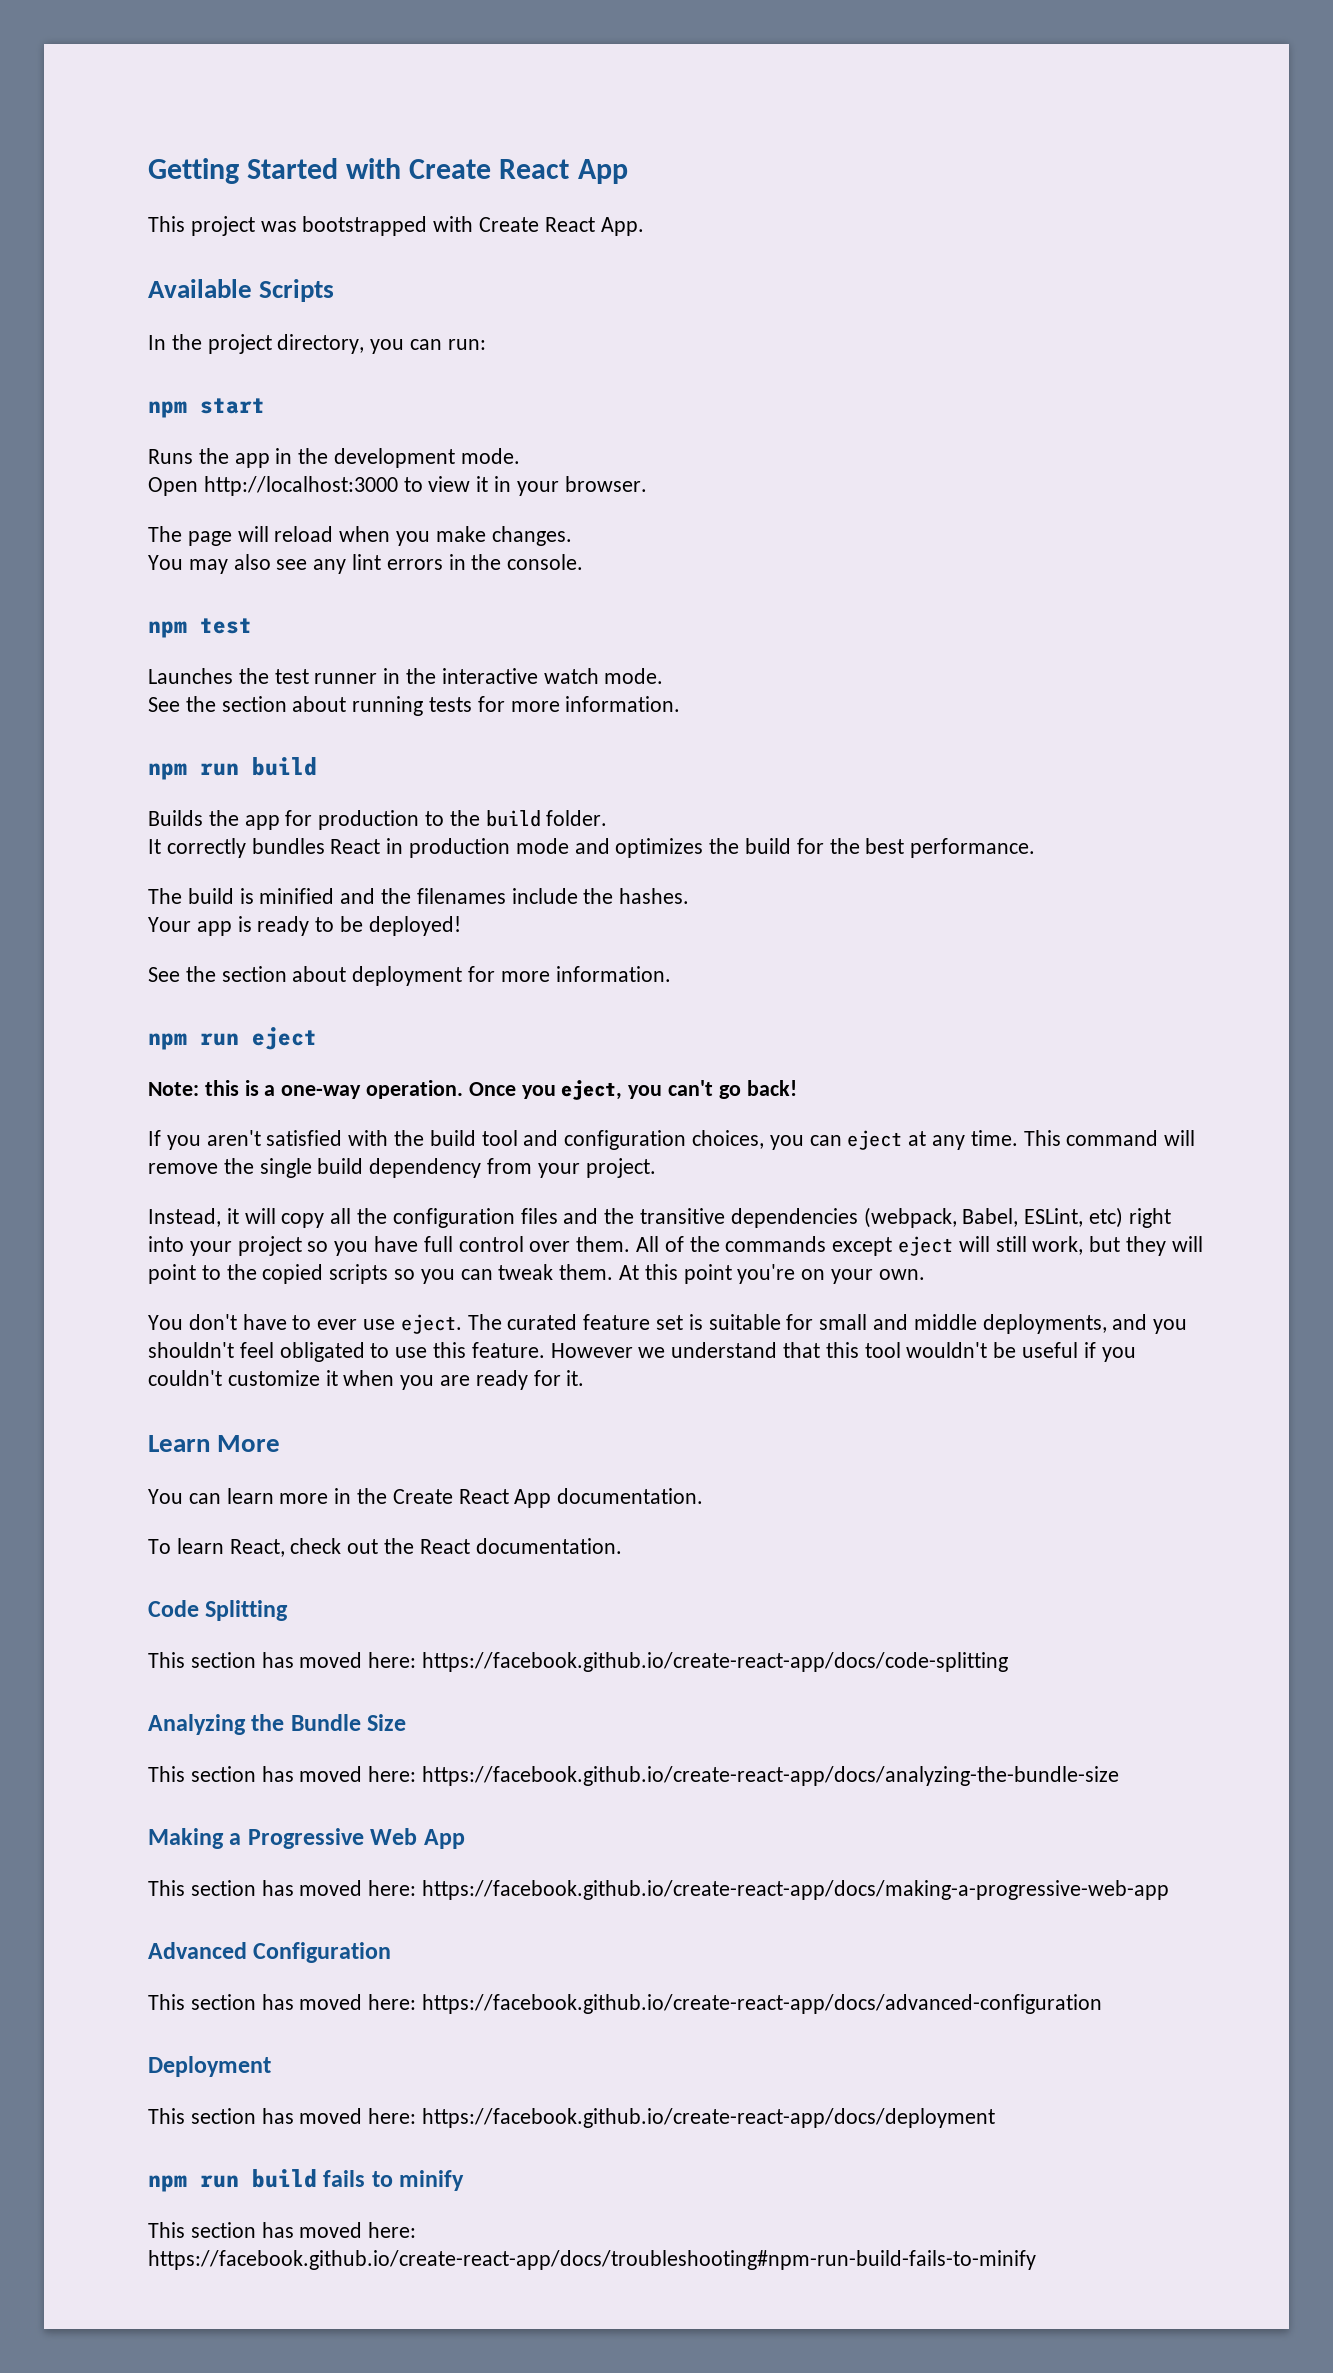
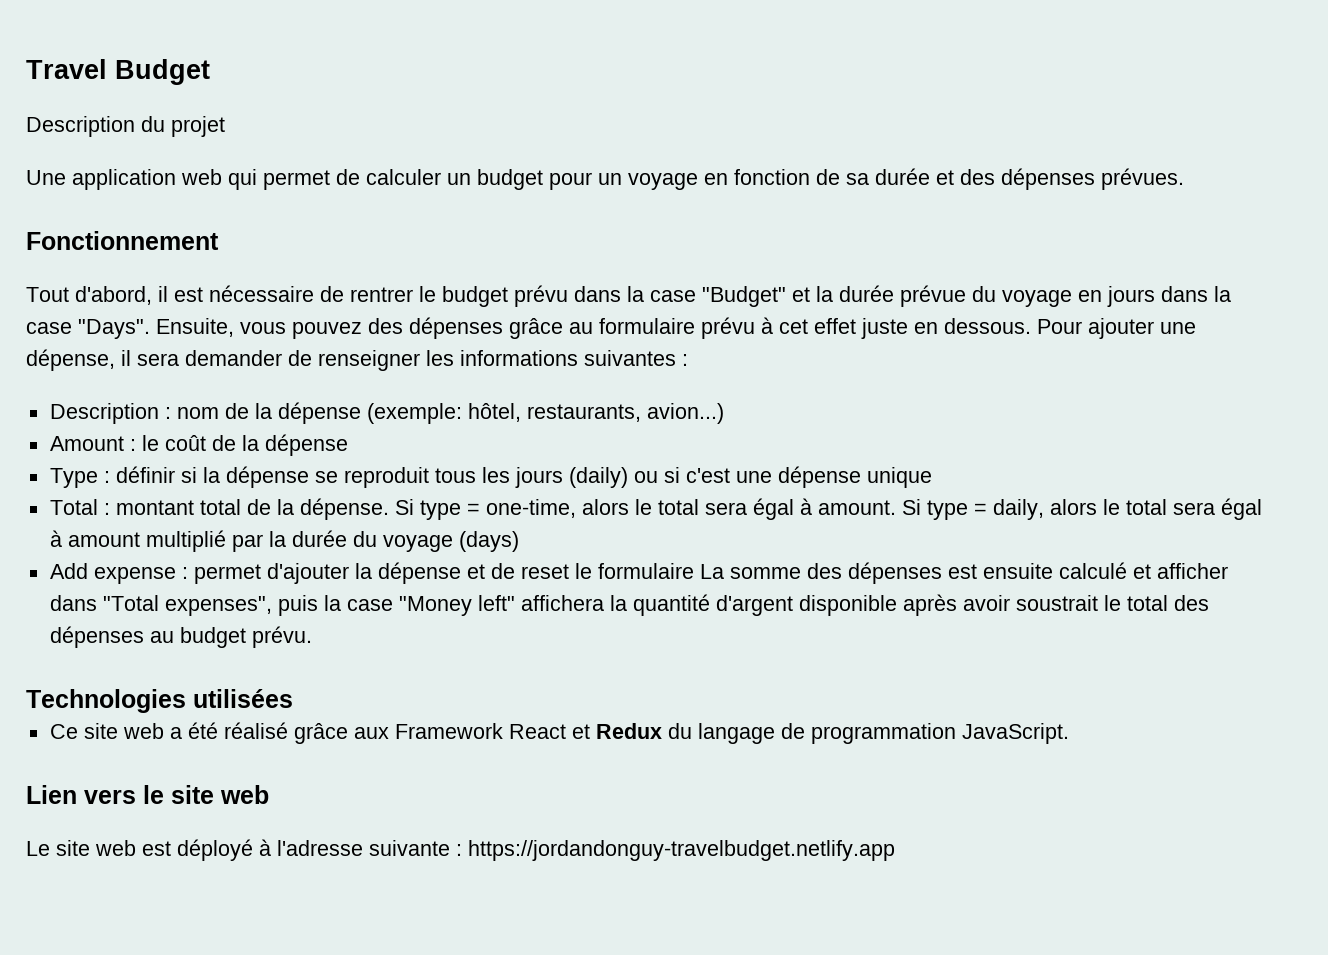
- Getting Started with Create React App
- This project was bootstrapped with Create React App.
- Available Scripts
- In the project directory, you can run:
- npm start
- Runs the app in the development mode.
- Open http://localhost:3000 to view it in your browser.
- The page will reload when you make changes.
- You may also see any lint errors in the console.
- npm test
- Launches the test runner in the interactive watch mode.
- See the section about running tests for more information.
- npm run build
- Builds the app for production to the build folder.
- It correctly bundles React in production mode and optimizes the build for the best performance.
- The build is minified and the filenames include the hashes.
- Your app is ready to be deployed!
- See the section about deployment for more information.
- npm run eject
- Note: this is a one-way operation. Once you eject, you can't go back!
- If you aren't satisfied with the build tool and configuration choices, you can eject at any time. This command will remove the single build dependency from your project.
- Instead, it will copy all the configuration files and the transitive dependencies (webpack, Babel, ESLint, etc) right into your project so you have full control over them. All of the commands except eject will still work, but they will point to the copied scripts so you can tweak them. At this point you're on your own.
- You don't have to ever use eject. The curated feature set is suitable for small and middle deployments, and you shouldn't feel obligated to use this feature. However we understand that this tool wouldn't be useful if you couldn't customize it when you are ready for it.
- Learn More
- You can learn more in the Create React App documentation.
- To learn React, check out the React documentation.
- Code Splitting
- This section has moved here: https://facebook.github.io/create-react-app/docs/code-splitting
- Analyzing the Bundle Size
- This section has moved here: https://facebook.github.io/create-react-app/docs/analyzing-the-bundle-size
- Making a Progressive Web App
- This section has moved here: https://facebook.github.io/create-react-app/docs/making-a-progressive-web-app
- Advanced Configuration
- This section has moved here: https://facebook.github.io/create-react-app/docs/advanced-configuration
- Deployment
- This section has moved here: https://facebook.github.io/create-react-app/docs/deployment
- npm run build fails to minify
- This section has moved here: https://facebook.github.io/create-react-app/docs/troubleshooting#npm-run-build-fails-to-minify
+ Travel Budget
+ Description du projet
+ Une application web qui permet de calculer un budget pour un voyage en fonction de sa durée et des dépenses prévues.
+ Fonctionnement
+ Tout d'abord, il est nécessaire de rentrer le budget prévu dans la case "Budget" et la durée prévue du voyage en jours dans la case "Days". Ensuite, vous pouvez des dépenses grâce au formulaire prévu à cet effet juste en dessous. Pour ajouter une dépense, il sera demander de renseigner les informations suivantes :
+ Description : nom de la dépense (exemple: hôtel, restaurants, avion...)
+ Amount : le coût de la dépense
+ Type : définir si la dépense se reproduit tous les jours (daily) ou si c'est une dépense unique
+ Total : montant total de la dépense. Si type = one-time, alors le total sera égal à amount. Si type = daily, alors le total sera égal à amount multiplié par la durée du voyage (days)
+ Add expense : permet d'ajouter la dépense et de reset le formulaire La somme des dépenses est ensuite calculé et afficher dans "Total expenses", puis la case "Money left" affichera la quantité d'argent disponible après avoir soustrait le total des dépenses au budget prévu.
+ Technologies utilisées
+ Ce site web a été réalisé grâce aux Framework React et Redux du langage de programmation JavaScript.
+ Lien vers le site web
+ Le site web est déployé à l'adresse suivante : https://jordandonguy-travelbudget.netlify.app

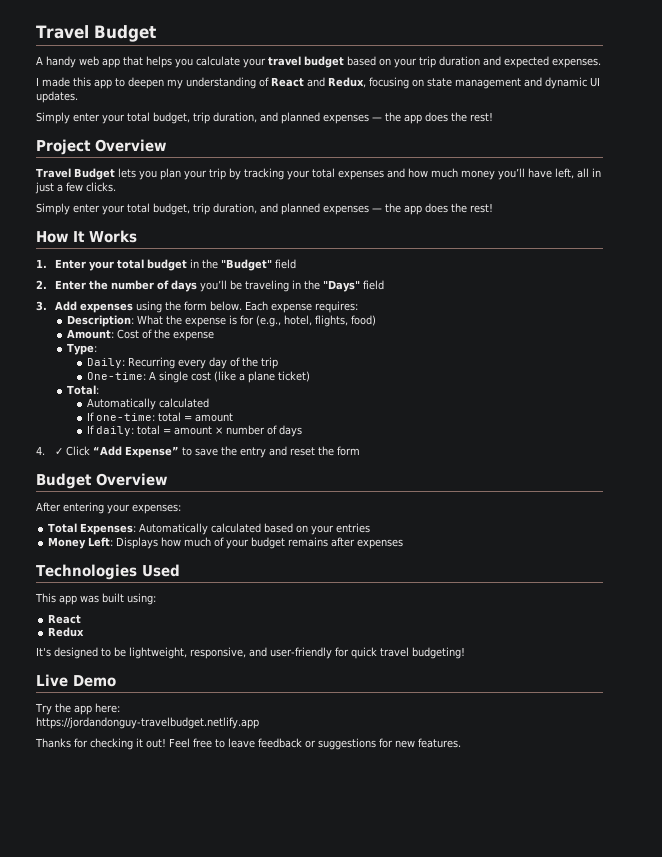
- Description du projet
- Une application web qui permet de calculer un budget pour un voyage en fonction de sa durée et des dépenses prévues.
- Fonctionnement
- Tout d'abord, il est nécessaire de rentrer le budget prévu dans la case "Budget" et la durée prévue du voyage en jours dans la case "Days". Ensuite, vous pouvez des dépenses grâce au formulaire prévu à cet effet juste en dessous. Pour ajouter une dépense, il sera demander de renseigner les informations suivantes :
- Description : nom de la dépense (exemple: hôtel, restaurants, avion...)
- Amount : le coût de la dépense
- Type : définir si la dépense se reproduit tous les jours (daily) ou si c'est une dépense unique
- Total : montant total de la dépense. Si type = one-time, alors le total sera égal à amount. Si type = daily, alors le total sera égal à amount multiplié par la durée du voyage (days)
- Add expense : permet d'ajouter la dépense et de reset le formulaire La somme des dépenses est ensuite calculé et afficher dans "Total expenses", puis la case "Money left" affichera la quantité d'argent disponible après avoir soustrait le total des dépenses au budget prévu.
- Technologies utilisées
- Ce site web a été réalisé grâce aux Framework React et Redux du langage de programmation JavaScript.
- Lien vers le site web
- Le site web est déployé à l'adresse suivante : https://jordandonguy-travelbudget.netlify.app
+ A handy web app that helps you calculate your travel budget based on your trip duration and expected expenses.
+ I made this app to deepen my understanding of React and Redux, focusing on state management and dynamic UI updates.
+ Simply enter your total budget, trip duration, and planned expenses — the app does the rest!
+ Project Overview
+ Travel Budget lets you plan your trip by tracking your total expenses and how much money you’ll have left, all in just a few clicks.
+ Simply enter your total budget, trip duration, and planned expenses — the app does the rest!
+ How It Works
+ 1. Enter your total budget in the "Budget" field
+ 2. Enter the number of days you’ll be traveling in the "Days" field
+ 3. Add expenses using the form below. Each expense requires:
+ Description: What the expense is for (e.g., hotel, flights, food)
+ Amount: Cost of the expense
+ Type:
+ Daily: Recurring every day of the trip
+ One-time: A single cost (like a plane ticket)
+ Total:
+ Automatically calculated
+ If one-time: total = amount
+ If daily: total = amount × number of days
+ 4. ✓ Click “Add Expense” to save the entry and reset the form
+ Budget Overview
+ After entering your expenses:
+ Total Expenses: Automatically calculated based on your entries
+ Money Left: Displays how much of your budget remains after expenses
+ Technologies Used
+ This app was built using:
+ React
+ Redux
+ It's designed to be lightweight, responsive, and user-friendly for quick travel budgeting!
+ Live Demo
+ Try the app here:
+ https://jordandonguy-travelbudget.netlify.app
+ Thanks for checking it out! Feel free to leave feedback or suggestions for new features.

